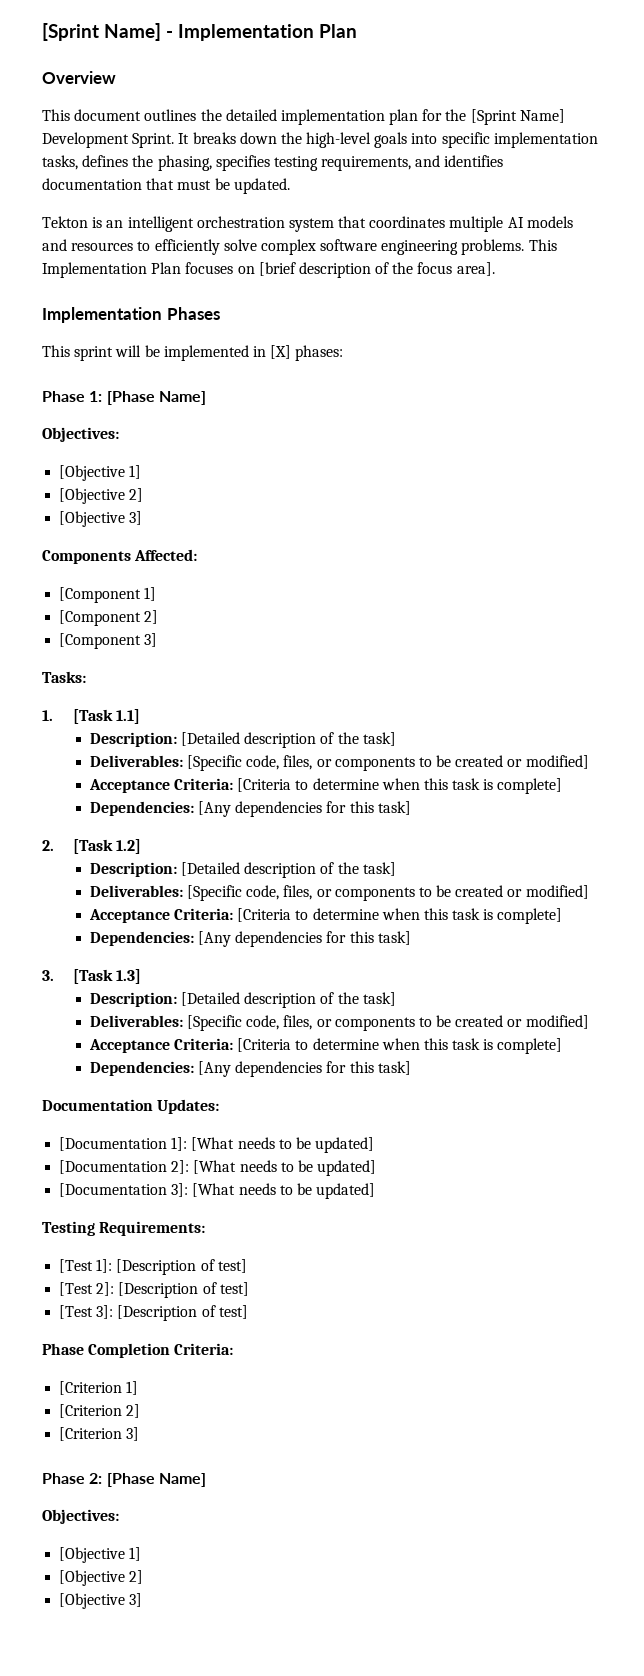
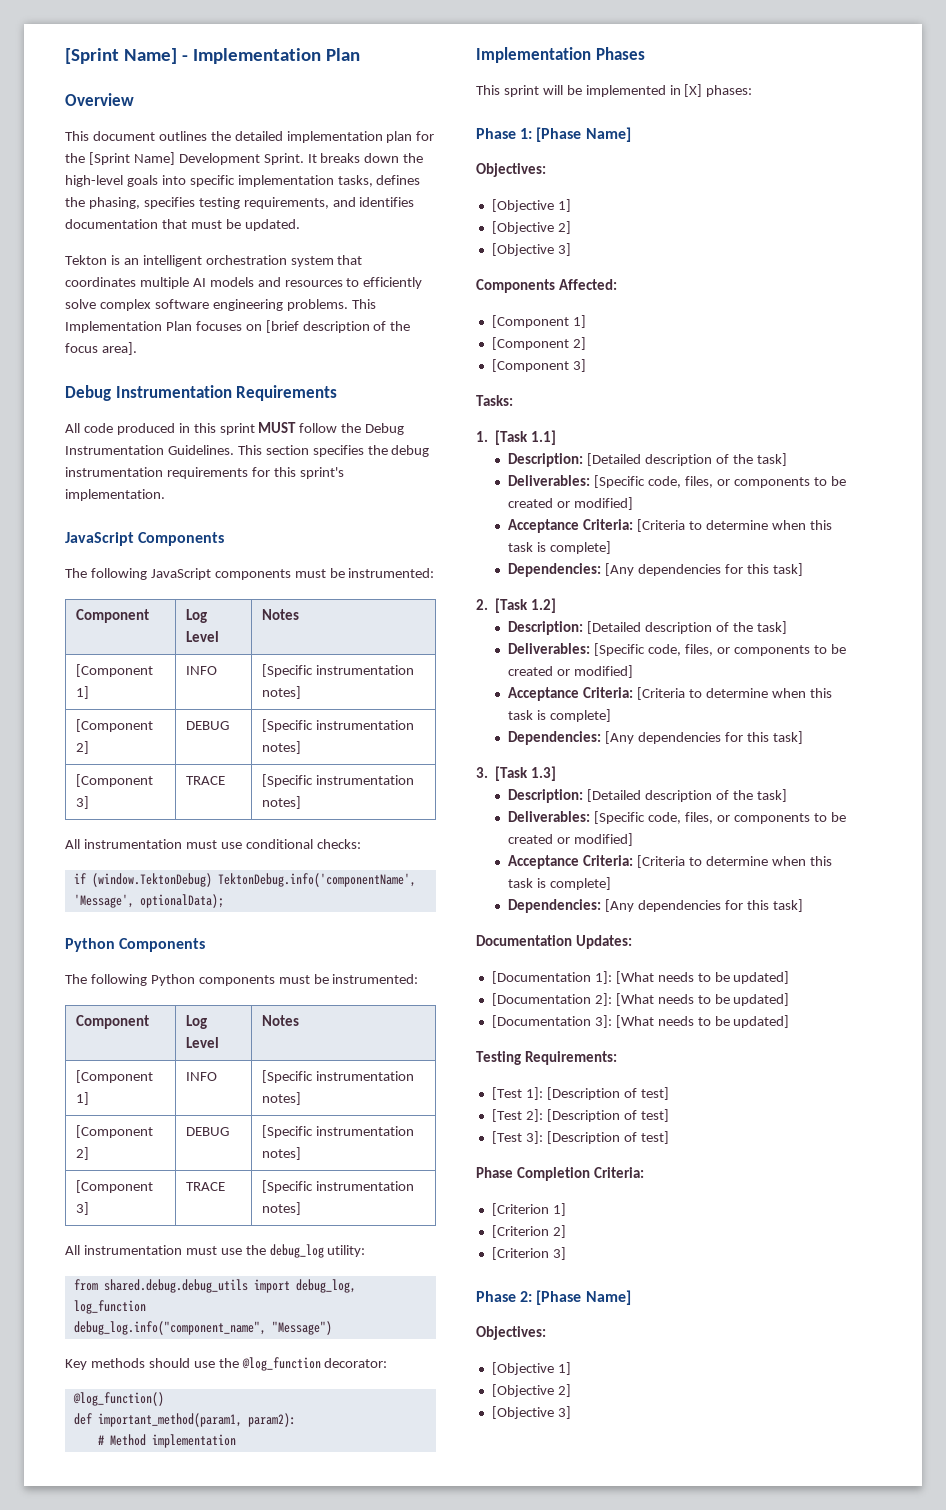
+ Debug Instrumentation Requirements
+ All code produced in this sprint MUST follow the Debug Instrumentation Guidelines. This section specifies the debug instrumentation requirements for this sprint's implementation.
+ JavaScript Components
+ The following JavaScript components must be instrumented:
+ Component | Log Level | Notes
+ [Component 1] | INFO | [Specific instrumentation notes]
+ [Component 2] | DEBUG | [Specific instrumentation notes]
+ [Component 3] | TRACE | [Specific instrumentation notes]
+ All instrumentation must use conditional checks:
+ if (window.TektonDebug) TektonDebug.info('componentName', 'Message', optionalData);
+ Python Components
+ The following Python components must be instrumented:
+ Component | Log Level | Notes
+ [Component 1] | INFO | [Specific instrumentation notes]
+ [Component 2] | DEBUG | [Specific instrumentation notes]
+ [Component 3] | TRACE | [Specific instrumentation notes]
+ All instrumentation must use the debug_log utility:
+ from shared.debug.debug_utils import debug_log, log_function
+ debug_log.info("component_name", "Message")
+ Key methods should use the @log_function decorator:
+ @log_function()
+ def important_method(param1, param2):
+ # Method implementation

